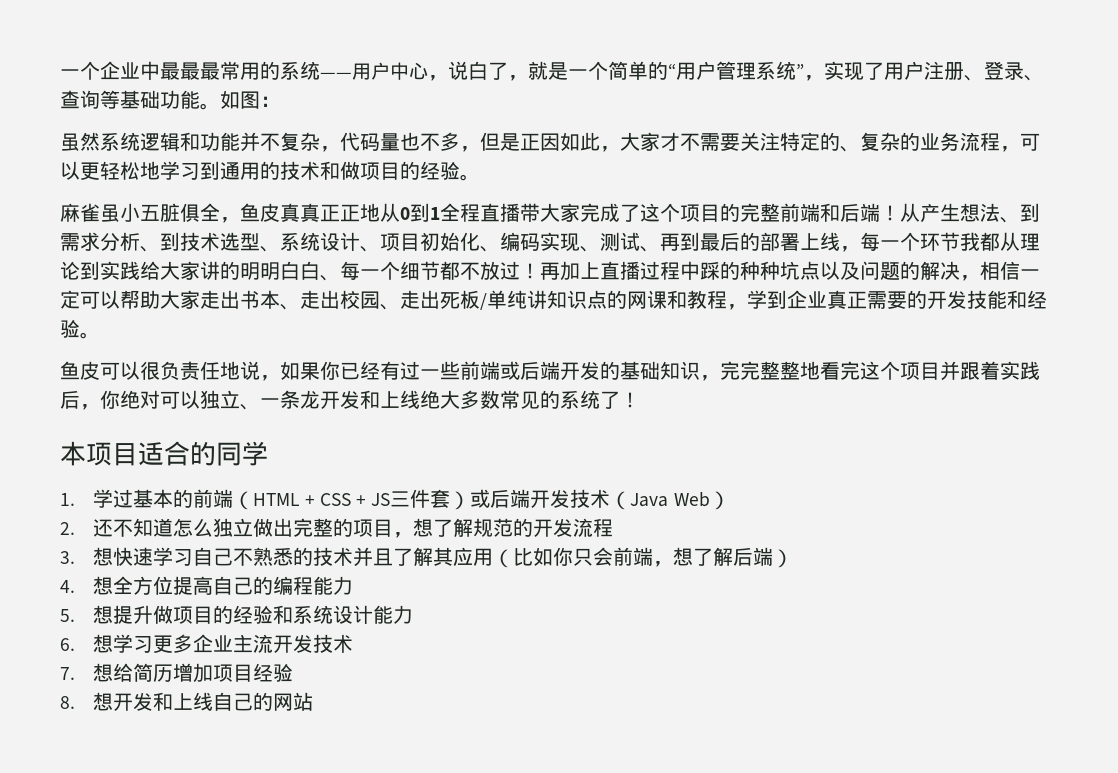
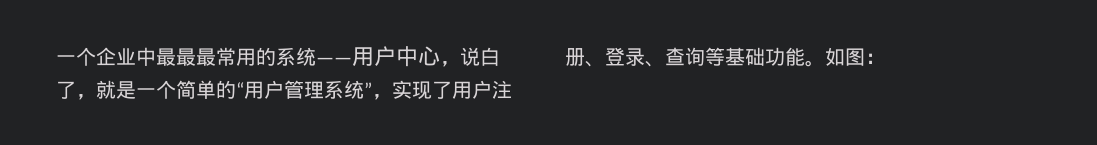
- 虽然系统逻辑和功能并不复杂，代码量也不多，但是正因如此，大家才不需要关注特定的、复杂的业务流程，可以更轻松地学习到通用的技术和做项目的经验。
- 麻雀虽小五脏俱全，鱼皮真真正正地从0到1全程直播带大家完成了这个项目的完整前端和后端！从产生想法、到需求分析、到技术选型、系统设计、项目初始化、编码实现、测试、再到最后的部署上线，每一个环节我都从理论到实践给大家讲的明明白白、每一个细节都不放过！再加上直播过程中踩的种种坑点以及问题的解决，相信一定可以帮助大家走出书本、走出校园、走出死板/单纯讲知识点的网课和教程，学到企业真正需要的开发技能和经验。
- 鱼皮可以很负责任地说，如果你已经有过一些前端或后端开发的基础知识，完完整整地看完这个项目并跟着实践后，你绝对可以独立、一条龙开发和上线绝大多数常见的系统了！
- 本项目适合的同学
- 1.学过基本的前端（HTML + CSS + JS三件套）或后端开发技术（Java Web）
- 2.还不知道怎么独立做出完整的项目，想了解规范的开发流程
- 3.想快速学习自己不熟悉的技术并且了解其应用（比如你只会前端，想了解后端）
- 4.想全方位提高自己的编程能力
- 5.想提升做项目的经验和系统设计能力
- 6.想学习更多企业主流开发技术
- 7.想给简历增加项目经验
- 8.想开发和上线自己的网站

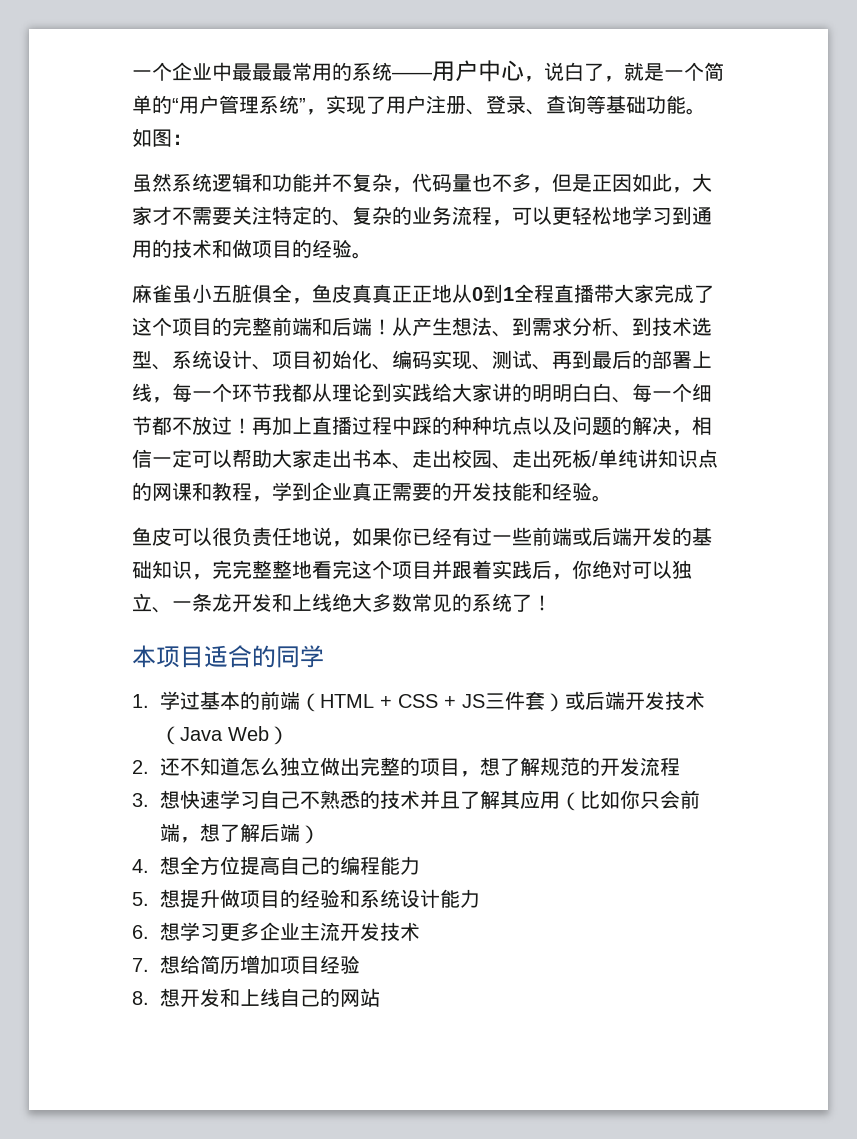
+ 虽然系统逻辑和功能并不复杂，代码量也不多，但是正因如此，大家才不需要关注特定的、复杂的业务流程，可以更轻松地学习到通用的技术和做项目的经验。
+ 麻雀虽小五脏俱全，鱼皮真真正正地从0到1全程直播带大家完成了这个项目的完整前端和后端！从产生想法、到需求分析、到技术选型、系统设计、项目初始化、编码实现、测试、再到最后的部署上线，每一个环节我都从理论到实践给大家讲的明明白白、每一个细节都不放过！再加上直播过程中踩的种种坑点以及问题的解决，相信一定可以帮助大家走出书本、走出校园、走出死板/单纯讲知识点的网课和教程，学到企业真正需要的开发技能和经验。
+ 鱼皮可以很负责任地说，如果你已经有过一些前端或后端开发的基础知识，完完整整地看完这个项目并跟着实践后，你绝对可以独立、一条龙开发和上线绝大多数常见的系统了！
+ 本项目适合的同学
+ 1.学过基本的前端（HTML + CSS + JS三件套）或后端开发技术（Java Web）
+ 2.还不知道怎么独立做出完整的项目，想了解规范的开发流程
+ 3.想快速学习自己不熟悉的技术并且了解其应用（比如你只会前端，想了解后端）
+ 4.想全方位提高自己的编程能力
+ 5.想提升做项目的经验和系统设计能力
+ 6.想学习更多企业主流开发技术
+ 7.想给简历增加项目经验
+ 8.想开发和上线自己的网站

